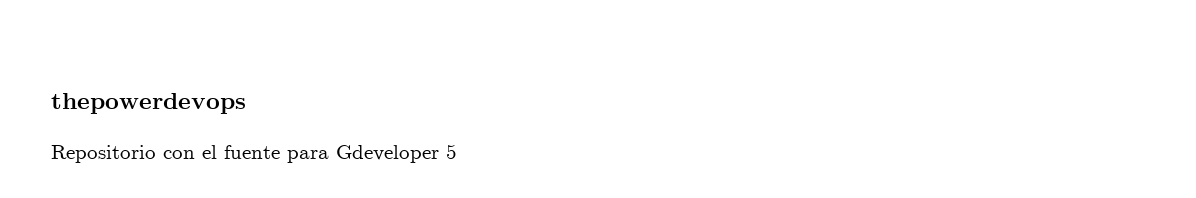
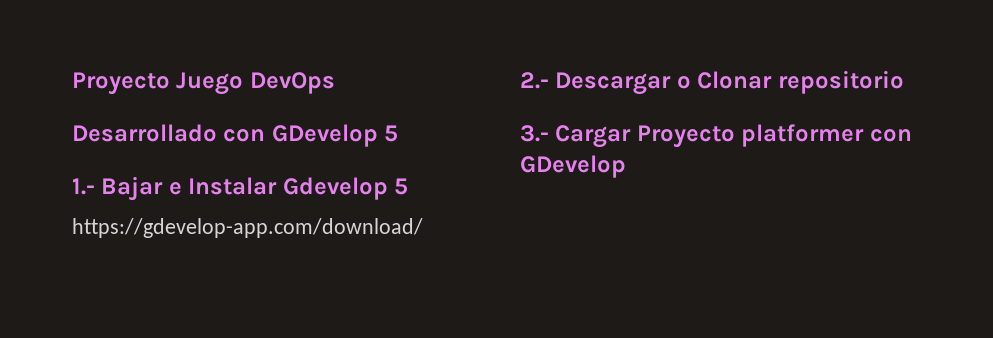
- thepowerdevops
- Repositorio con el fuente para Gdeveloper 5
+ Proyecto Juego DevOps
+ Desarrollado con GDevelop 5
+ 1.- Bajar e Instalar Gdevelop 5
+ https://gdevelop-app.com/download/
+ 2.- Descargar o Clonar repositorio
+ 3.- Cargar Proyecto platformer con GDevelop

